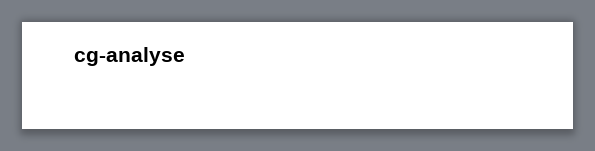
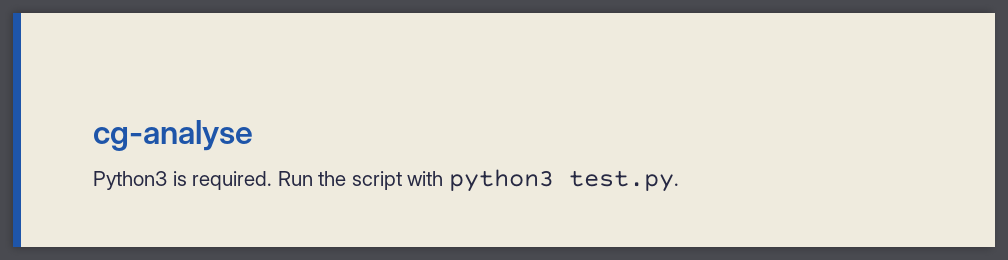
+ Python3 is required. Run the script with python3 test.py.

